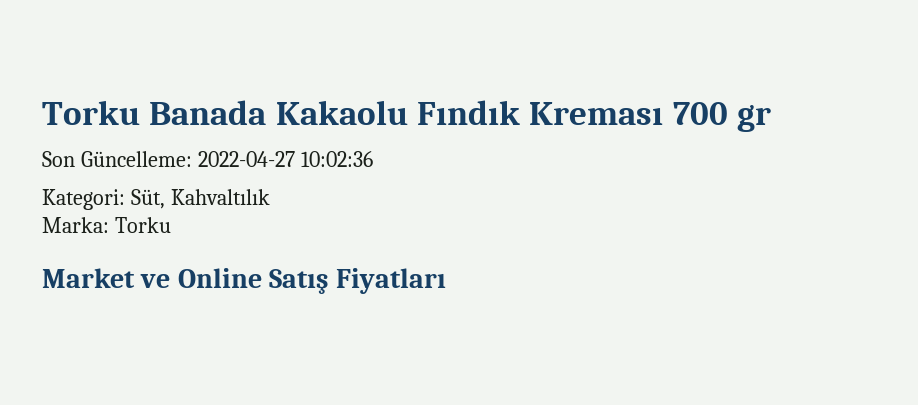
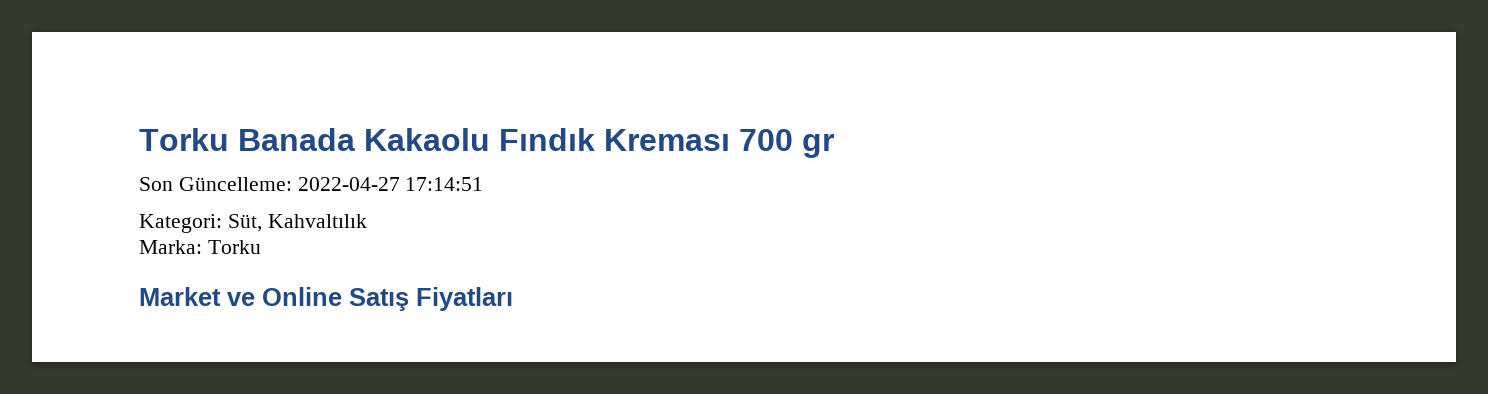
- Son Güncelleme: 2022-04-27 10:02:36
+ Son Güncelleme: 2022-04-27 17:14:51

